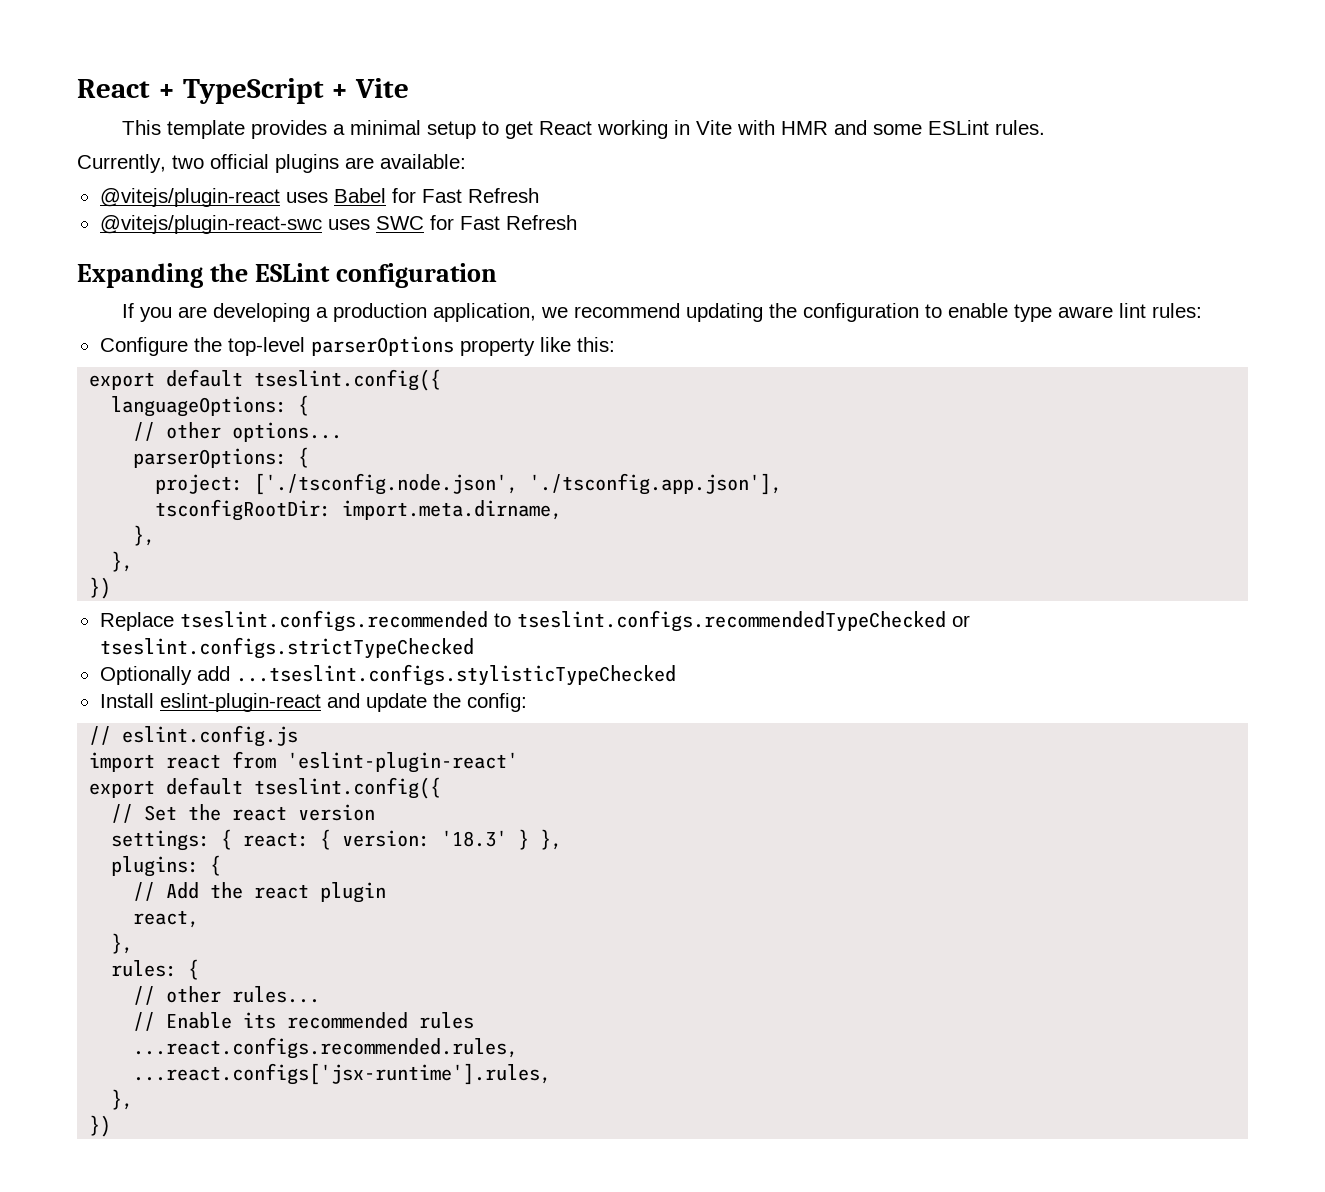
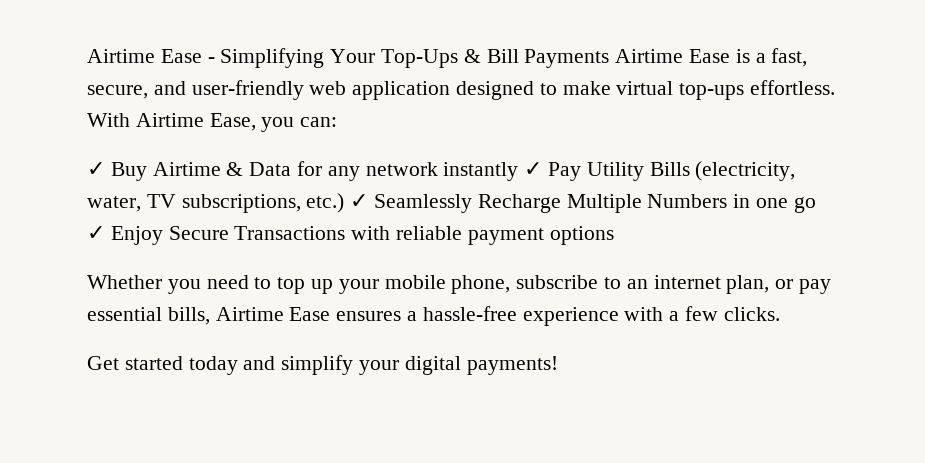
- React + TypeScript + Vite
- This template provides a minimal setup to get React working in Vite with HMR and some ESLint rules.
- Currently, two official plugins are available:
- @vitejs/plugin-react uses Babel for Fast Refresh
- @vitejs/plugin-react-swc uses SWC for Fast Refresh
- Expanding the ESLint configuration
- If you are developing a production application, we recommend updating the configuration to enable type aware lint rules:
- Configure the top-level parserOptions property like this:
- export default tseslint.config({
- languageOptions: {
- // other options...
- parserOptions: {
- project: ['./tsconfig.node.json', './tsconfig.app.json'],
- tsconfigRootDir: import.meta.dirname,
- },
- },
- })
- Replace tseslint.configs.recommended to tseslint.configs.recommendedTypeChecked or tseslint.configs.strictTypeChecked
- Optionally add ...tseslint.configs.stylisticTypeChecked
- Install eslint-plugin-react and update the config:
- // eslint.config.js
- import react from 'eslint-plugin-react'
- export default tseslint.config({
- // Set the react version
- settings: { react: { version: '18.3' } },
- plugins: {
- // Add the react plugin
- react,
- },
- rules: {
- // other rules...
- // Enable its recommended rules
- ...react.configs.recommended.rules,
- ...react.configs['jsx-runtime'].rules,
- },
- })
+ Airtime Ease - Simplifying Your Top-Ups & Bill Payments Airtime Ease is a fast, secure, and user-friendly web application designed to make virtual top-ups effortless. With Airtime Ease, you can:
+ ✓ Buy Airtime & Data for any network instantly ✓ Pay Utility Bills (electricity, water, TV subscriptions, etc.) ✓ Seamlessly Recharge Multiple Numbers in one go ✓ Enjoy Secure Transactions with reliable payment options
+ Whether you need to top up your mobile phone, subscribe to an internet plan, or pay essential bills, Airtime Ease ensures a hassle-free experience with a few clicks.
+ Get started today and simplify your digital payments!

